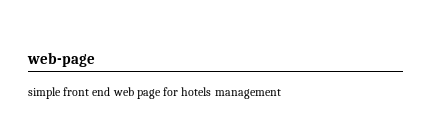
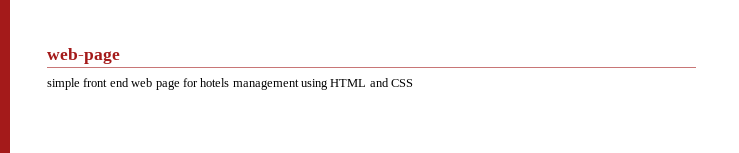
- simple front end web page for hotels management
+ simple front end web page for hotels management using HTML and CSS

